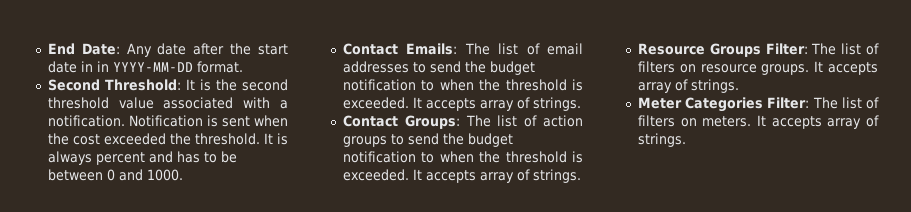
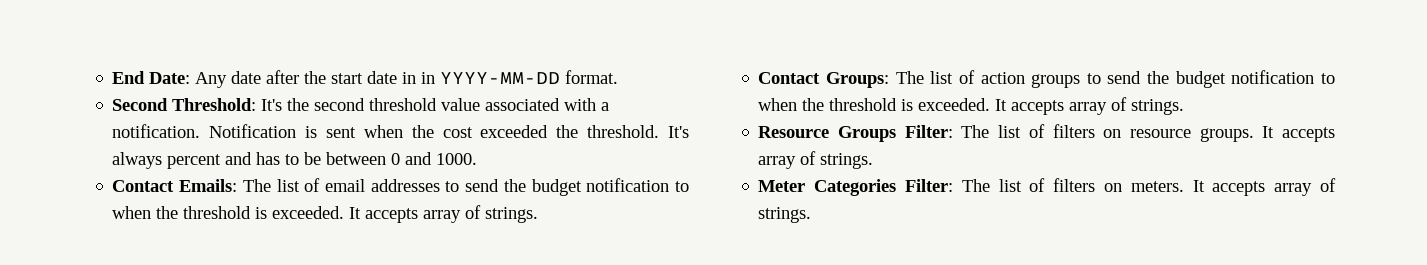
- Second Threshold: It is the second threshold value associated with a notification.
+ Second Threshold: It's the second threshold value associated with a notification.
- It is always percent and has to be between 0 and 1000.
+ It's always percent and has to be between 0 and 1000.

